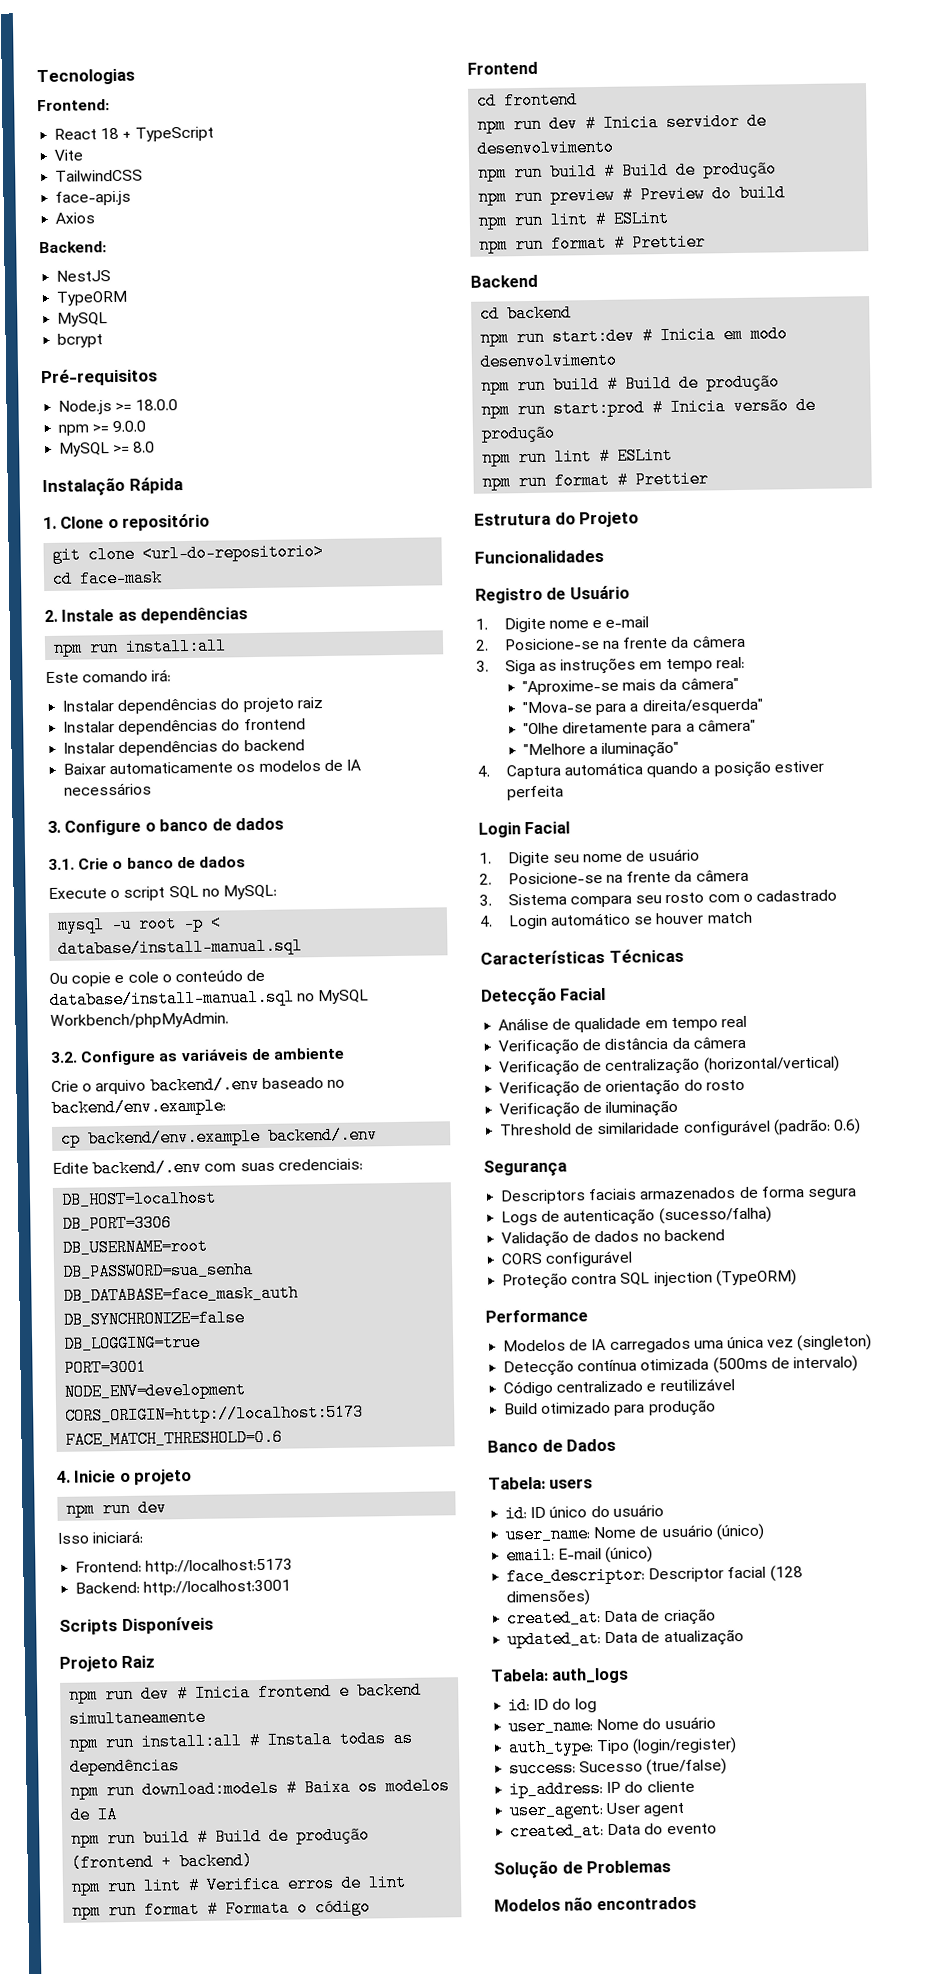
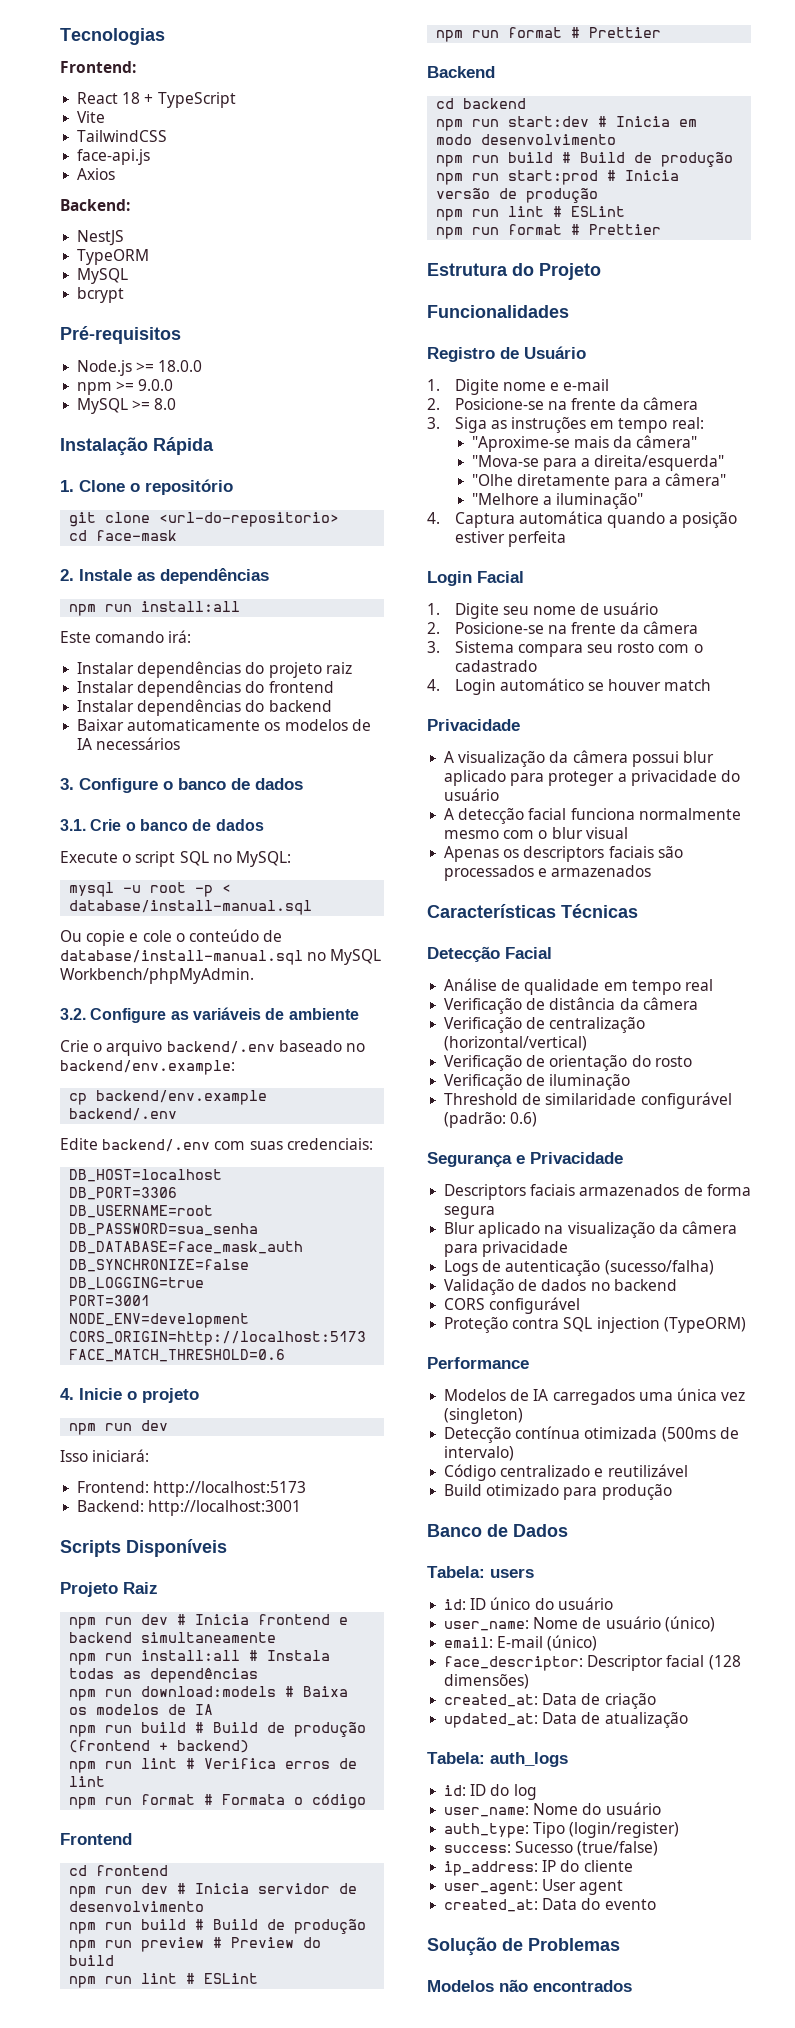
  4. Login automático se houver match
+ Privacidade
+ A visualização da câmera possui blur aplicado para proteger a privacidade do usuário
+ A detecção facial funciona normalmente mesmo com o blur visual
+ Apenas os descriptors faciais são processados e armazenados
- Segurança
+ Segurança e Privacidade
+ Blur aplicado na visualização da câmera para privacidade

